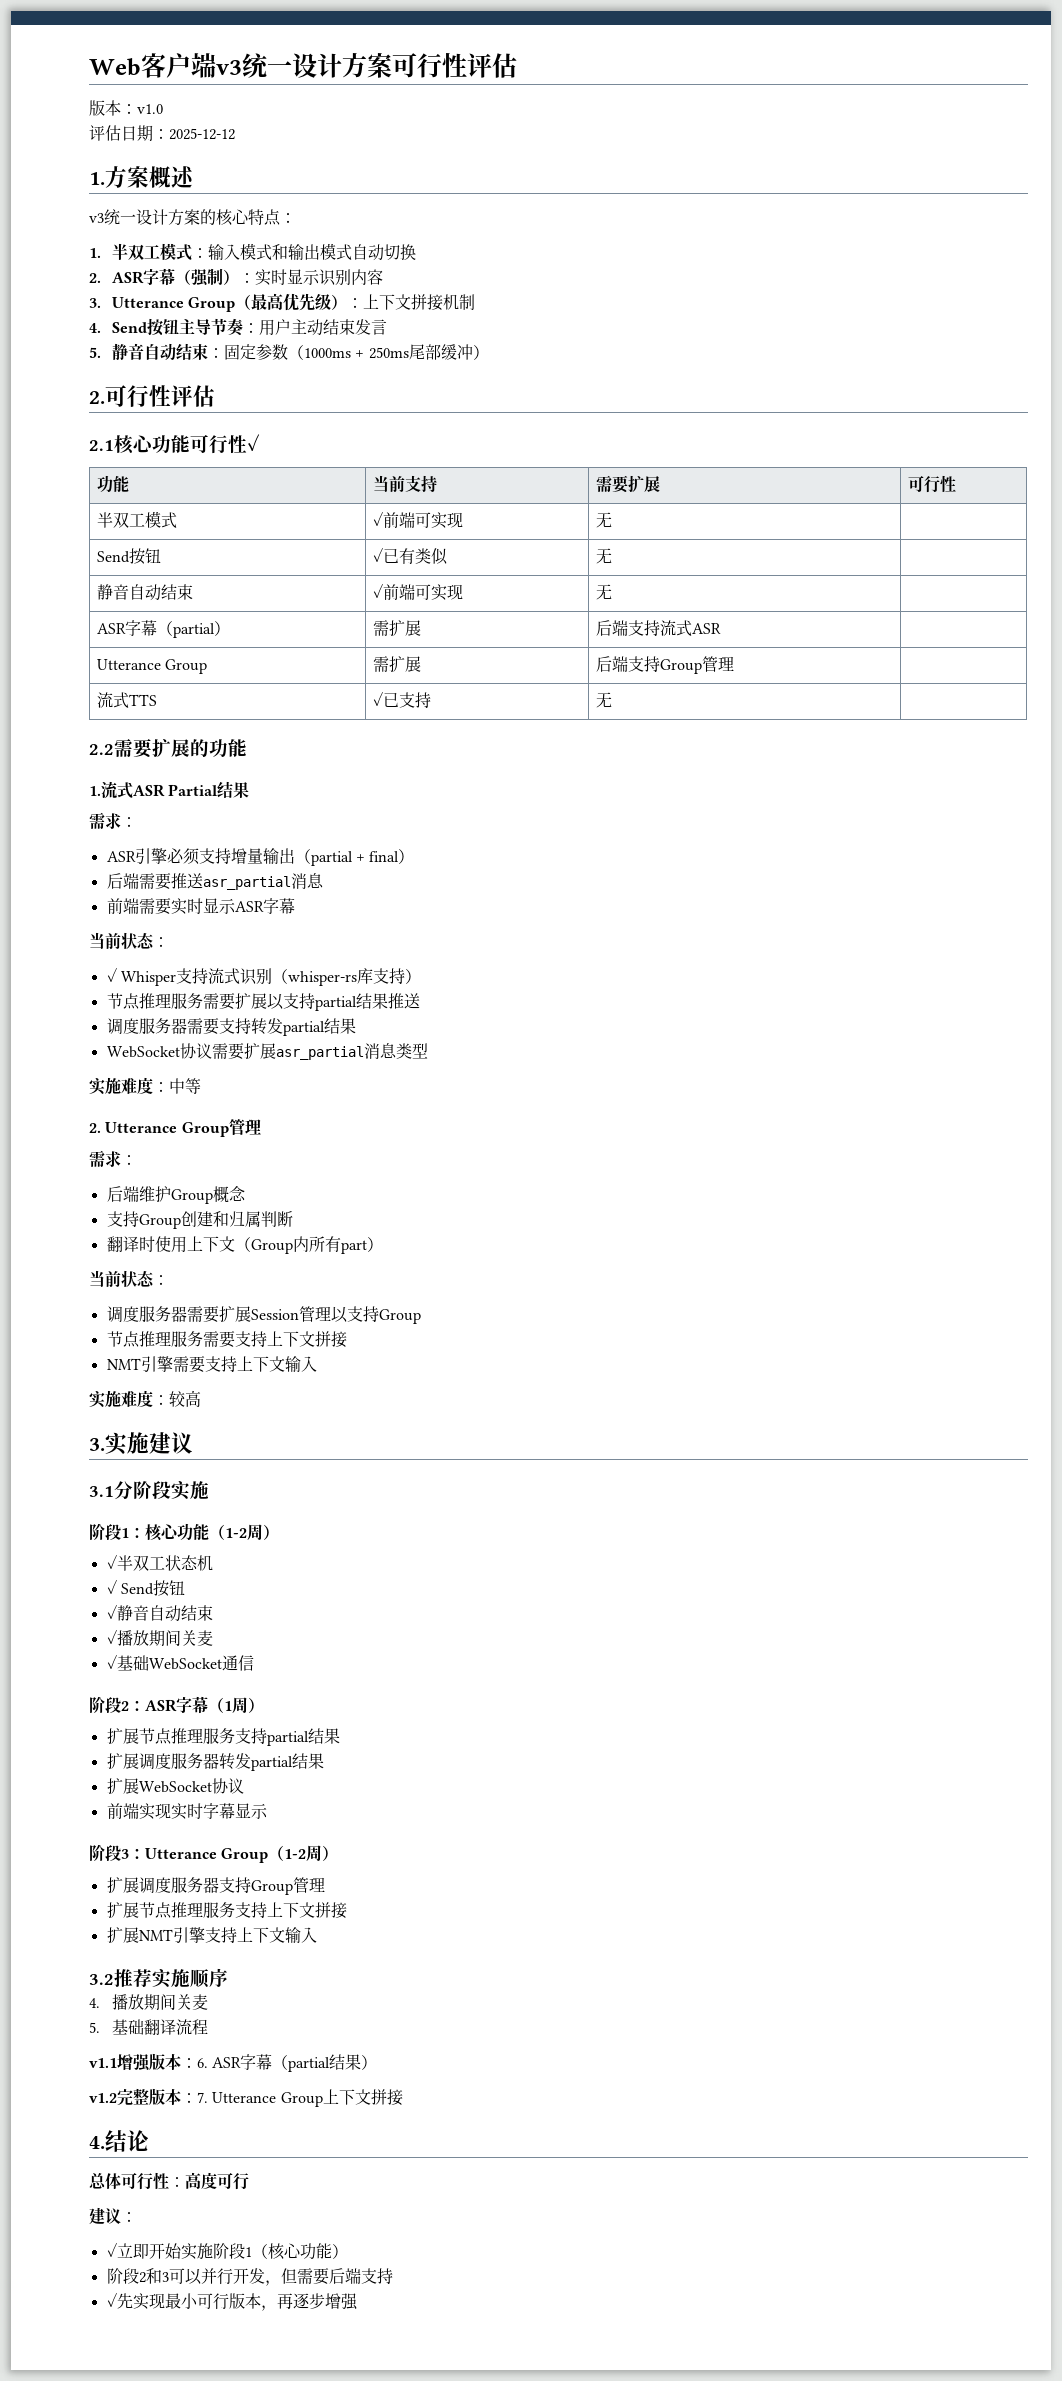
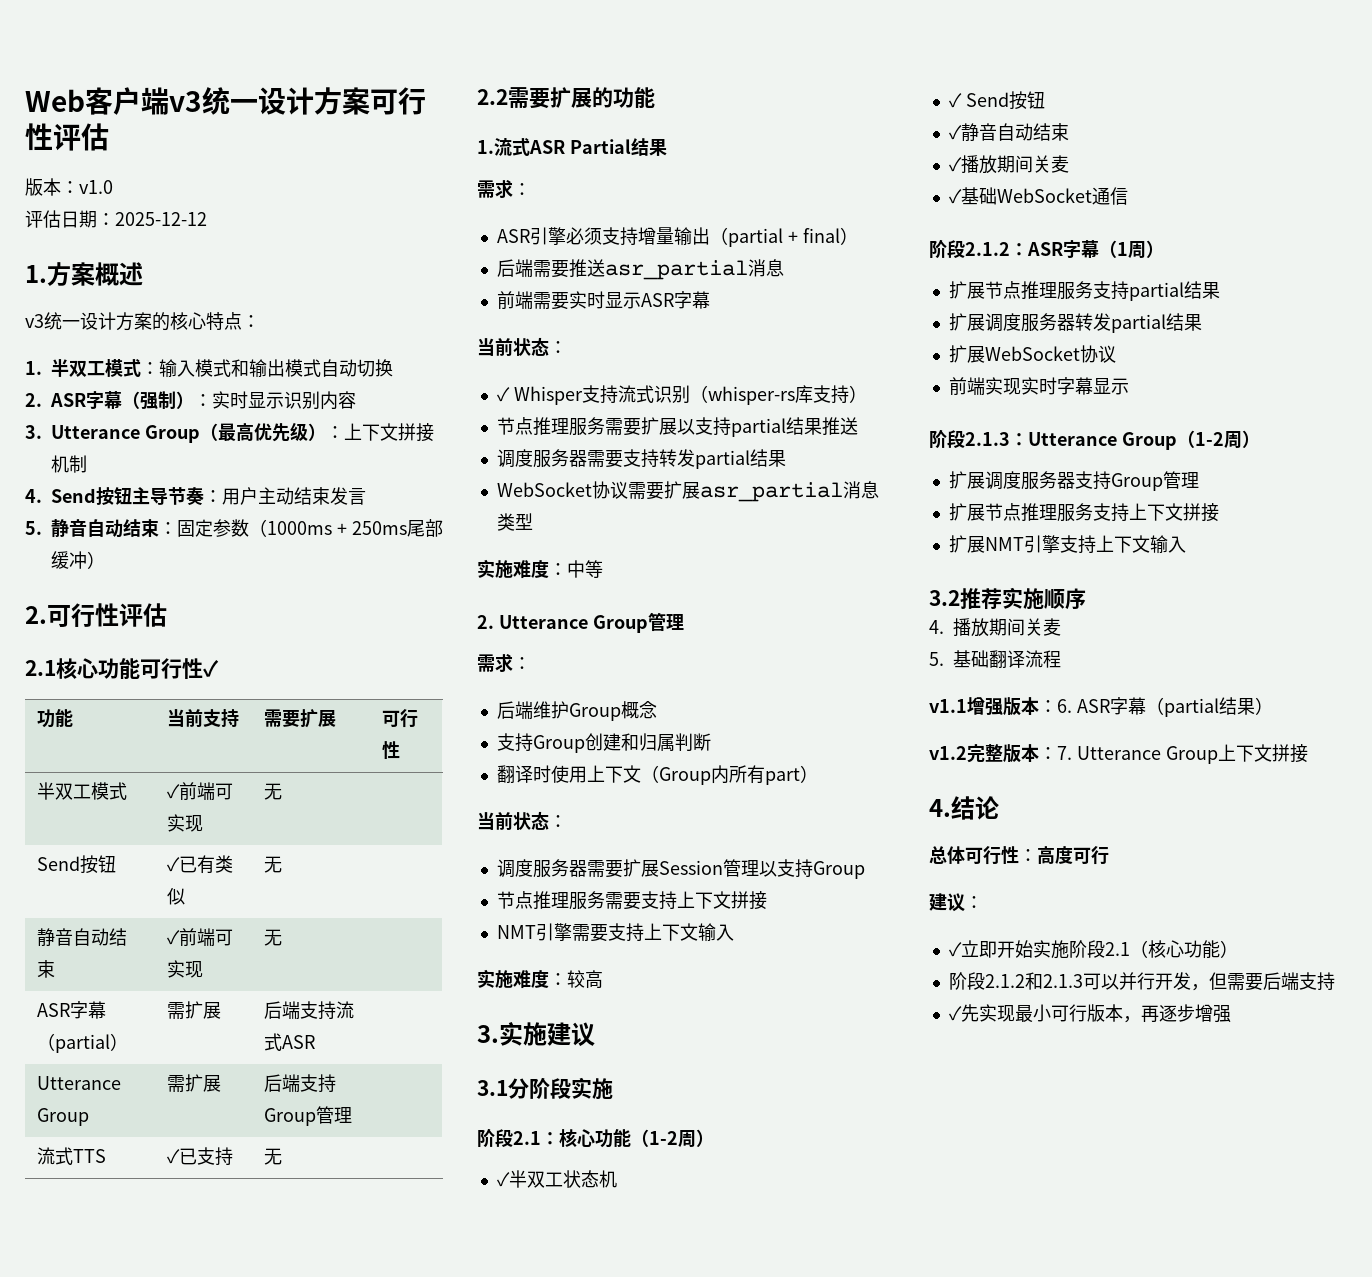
- 阶段1：核心功能（1-2周）
+ 阶段2.1：核心功能（1-2周）
- 阶段2：ASR字幕（1周）
+ 阶段2.1.2：ASR字幕（1周）
- 阶段3：Utterance Group（1-2周）
+ 阶段2.1.3：Utterance Group（1-2周）
- ✓立即开始实施阶段1（核心功能）
+ ✓立即开始实施阶段2.1（核心功能）
- 阶段2和3可以并行开发，但需要后端支持
+ 阶段2.1.2和2.1.3可以并行开发，但需要后端支持

